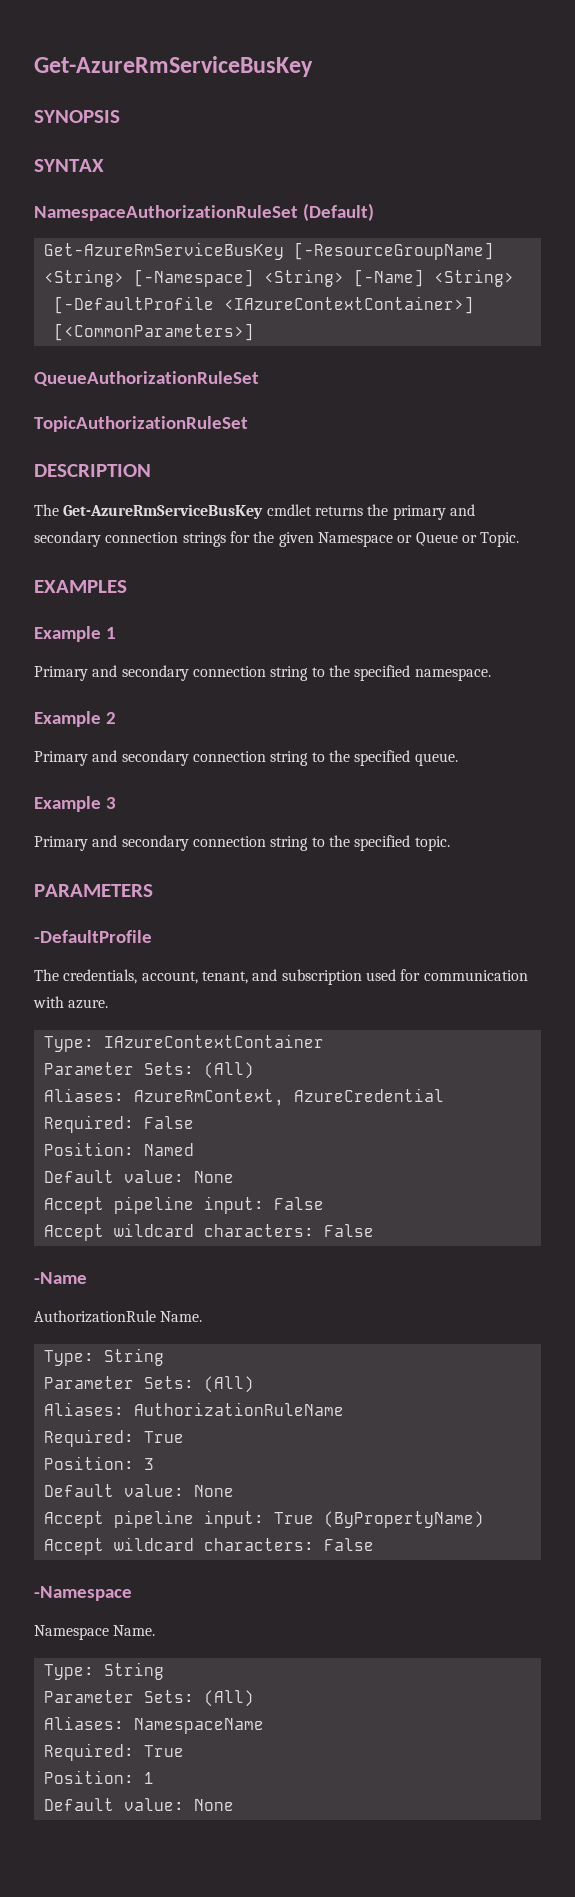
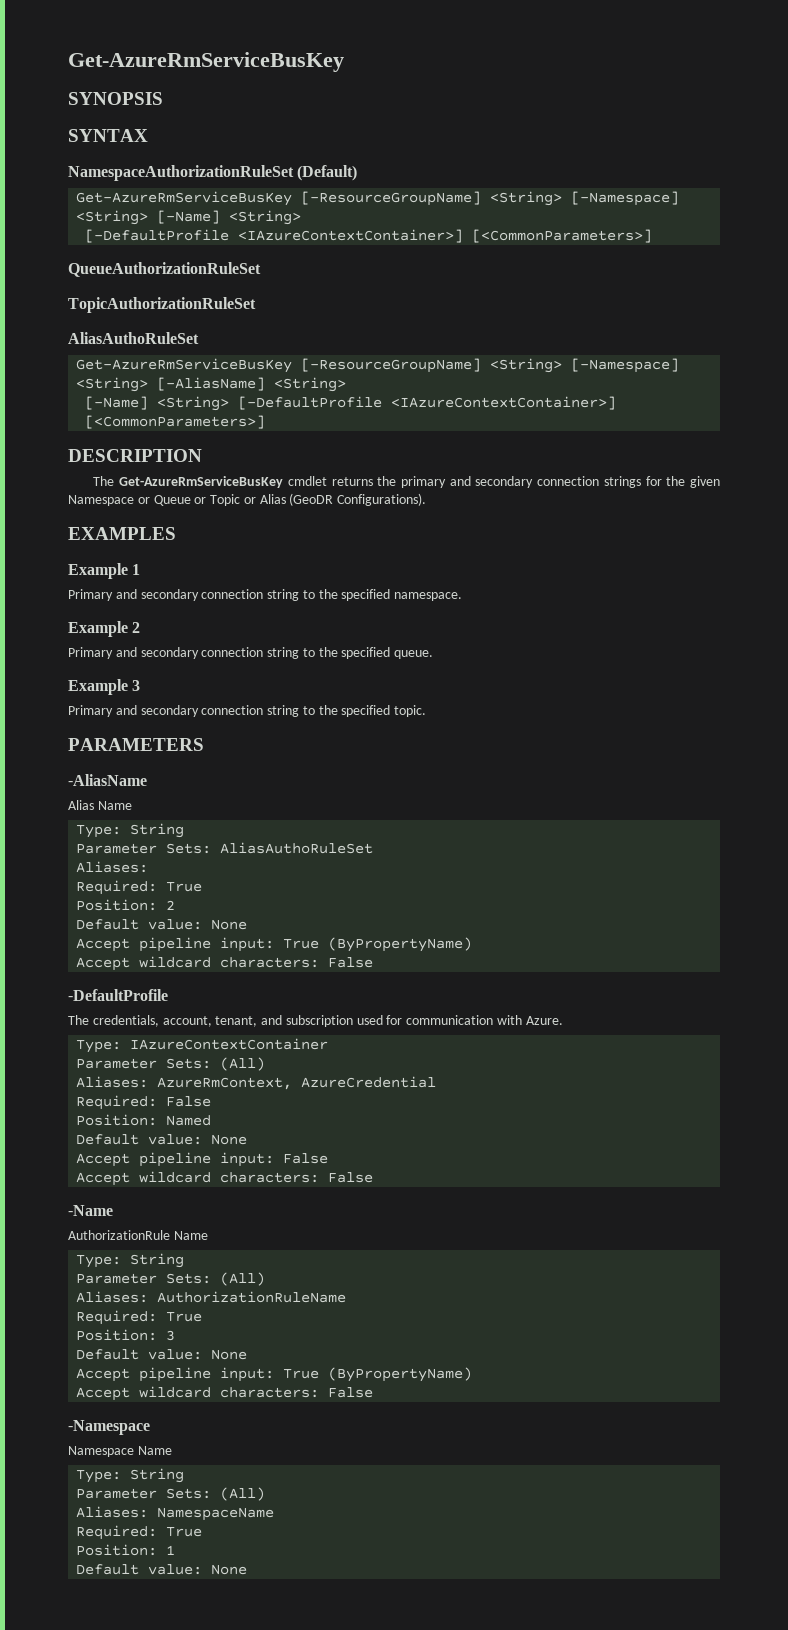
  TopicAuthorizationRuleSet
+ AliasAuthoRuleSet
+ Get-AzureRmServiceBusKey [-ResourceGroupName] <String> [-Namespace] <String> [-AliasName] <String>
+ [-Name] <String> [-DefaultProfile <IAzureContextContainer>] [<CommonParameters>]
- The Get-AzureRmServiceBusKey cmdlet returns the primary and secondary connection strings for the given Namespace or Queue or Topic.
+ The Get-AzureRmServiceBusKey cmdlet returns the primary and secondary connection strings for the given Namespace or Queue or Topic or Alias (GeoDR Configurations).
+ -AliasName
+ Alias Name
+ Type: String
+ Parameter Sets: AliasAuthoRuleSet
+ Aliases:
+ Required: True
+ Position: 2
+ Default value: None
+ Accept pipeline input: True (ByPropertyName)
+ Accept wildcard characters: False
- The credentials, account, tenant, and subscription used for communication with azure.
+ The credentials, account, tenant, and subscription used for communication with Azure.
- AuthorizationRule Name.
+ AuthorizationRule Name
- Namespace Name.
+ Namespace Name

